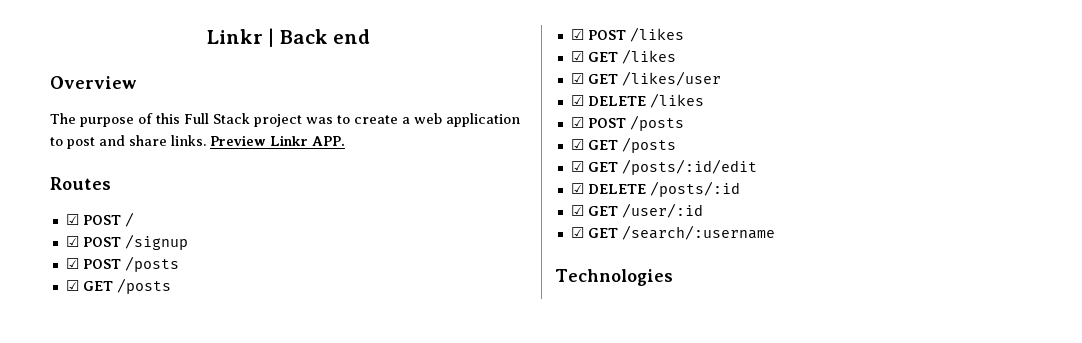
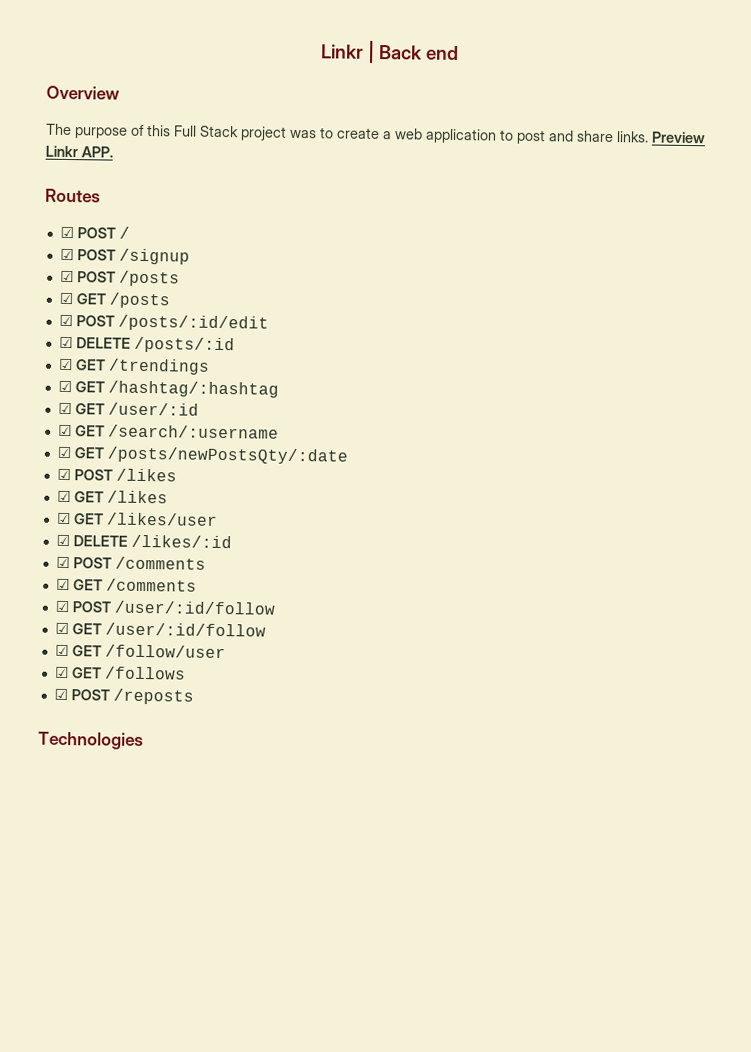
+ ☑ POST /posts/:id/edit
+ ☑ DELETE /posts/:id
+ ☑ GET /trendings
+ ☑ GET /hashtag/:hashtag
+ ☑ GET /user/:id
+ ☑ GET /search/:username
+ ☑ GET /posts/newPostsQty/:date
- ☑ DELETE /likes
- ☑ POST /posts
- ☑ GET /posts
- ☑ GET /posts/:id/edit
- ☑ DELETE /posts/:id
- ☑ GET /user/:id
- ☑ GET /search/:username
+ ☑ DELETE /likes/:id
+ ☑ POST /comments
+ ☑ GET /comments
+ ☑ POST /user/:id/follow
+ ☑ GET /user/:id/follow
+ ☑ GET /follow/user
+ ☑ GET /follows
+ ☑ POST /reposts

